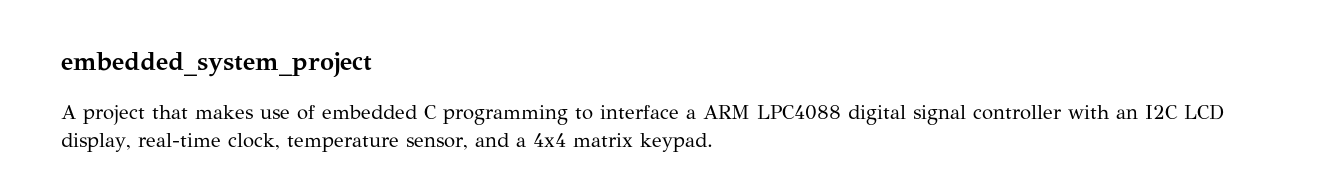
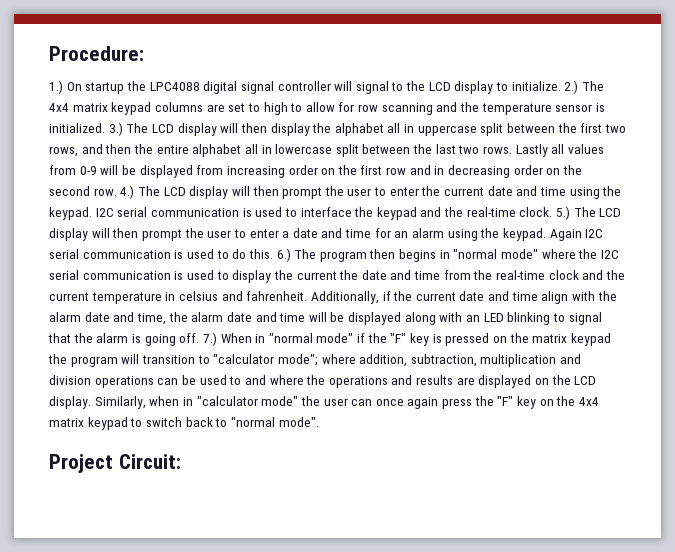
- embedded_system_project
- A project that makes use of embedded C programming to interface a ARM LPC4088 digital signal controller with an I2C LCD display, real-time clock, temperature sensor, and a 4x4 matrix keypad.
+ Procedure:
+ 1.) On startup the LPC4088 digital signal controller will signal to the LCD display to initialize. 2.) The 4x4 matrix keypad columns are set to high to allow for row scanning and the temperature sensor is initialized. 3.) The LCD display will then display the alphabet all in uppercase split between the first two rows, and then the entire alphabet all in lowercase split between the last two rows. Lastly all values from 0-9 will be displayed from increasing order on the first row and in decreasing order on the second row. 4.) The LCD display will then prompt the user to enter the current date and time using the keypad. I2C serial communication is used to interface the keypad and the real-time clock. 5.) The LCD display will then prompt the user to enter a date and time for an alarm using the keypad. Again I2C serial communication is used to do this. 6.) The program then begins in "normal mode" where the I2C serial communication is used to display the current the date and time from the real-time clock and the current temperature in celsius and fahrenheit. Additionally, if the current date and time align with the alarm date and time, the alarm date and time will be displayed along with an LED blinking to signal that the alarm is going off. 7.) When in "normal mode" if the "F" key is pressed on the matrix keypad the program will transition to "calculator mode"; where addition, subtraction, multiplication and division operations can be used to and where the operations and results are displayed on the LCD display. Similarly, when in "calculator mode" the user can once again press the "F" key on the 4x4 matrix keypad to switch back to "normal mode".
+ Project Circuit:

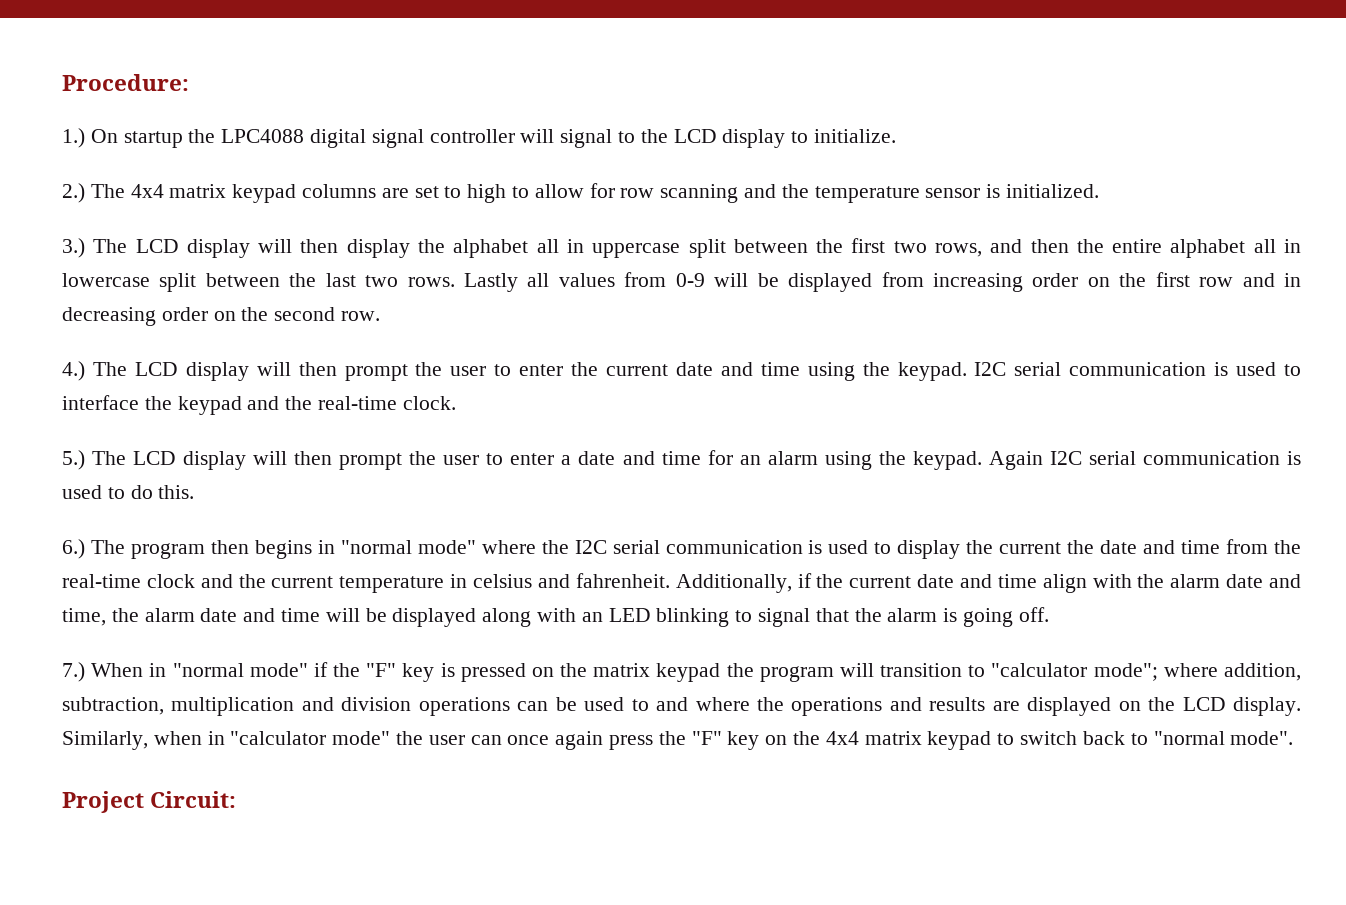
- 1.) On startup the LPC4088 digital signal controller will signal to the LCD display to initialize. 2.) The 4x4 matrix keypad columns are set to high to allow for row scanning and the temperature sensor is initialized. 3.) The LCD display will then display the alphabet all in uppercase split between the first two rows, and then the entire alphabet all in lowercase split between the last two rows.
+ 1.) On startup the LPC4088 digital signal controller will signal to the LCD display to initialize.
+ 2.) The 4x4 matrix keypad columns are set to high to allow for row scanning and the temperature sensor is initialized.
+ 3.) The LCD display will then display the alphabet all in uppercase split between the first two rows, and then the entire alphabet all in lowercase split between the last two rows.
- Lastly all values from 0-9 will be displayed from increasing order on the first row and in decreasing order on the second row. 4.) The LCD display will then prompt the user to enter the current date and time using the keypad.
+ Lastly all values from 0-9 will be displayed from increasing order on the first row and in decreasing order on the second row.
+ 4.) The LCD display will then prompt the user to enter the current date and time using the keypad.
- I2C serial communication is used to interface the keypad and the real-time clock. 5.) The LCD display will then prompt the user to enter a date and time for an alarm using the keypad.
+ I2C serial communication is used to interface the keypad and the real-time clock.
+ 5.) The LCD display will then prompt the user to enter a date and time for an alarm using the keypad.
- Again I2C serial communication is used to do this. 6.) The program then begins in "normal mode" where the I2C serial communication is used to display the current the date and time from the real-time clock and the current temperature in celsius and fahrenheit.
+ Again I2C serial communication is used to do this.
+ 6.) The program then begins in "normal mode" where the I2C serial communication is used to display the current the date and time from the real-time clock and the current temperature in celsius and fahrenheit.
- Additionally, if the current date and time align with the alarm date and time, the alarm date and time will be displayed along with an LED blinking to signal that the alarm is going off. 7.) When in "normal mode" if the "F" key is pressed on the matrix keypad the program will transition to "calculator mode";
+ Additionally, if the current date and time align with the alarm date and time, the alarm date and time will be displayed along with an LED blinking to signal that the alarm is going off.
+ 7.) When in "normal mode" if the "F" key is pressed on the matrix keypad the program will transition to "calculator mode";

